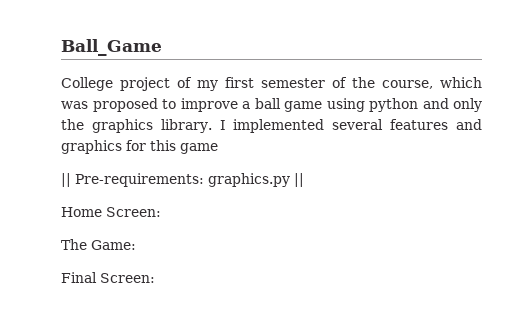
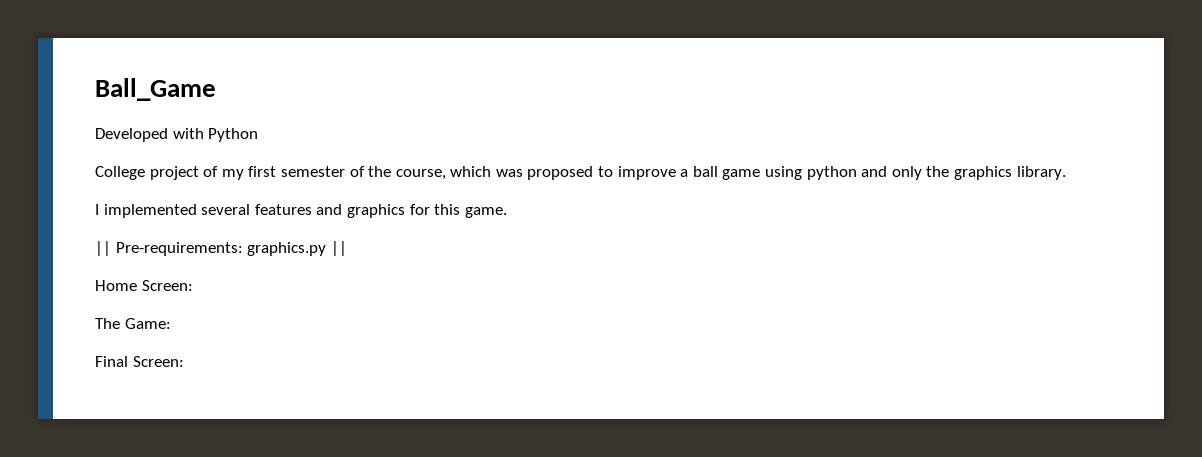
+ Developed with Python
- College project of my first semester of the course, which was proposed to improve a ball game using python and only the graphics library. I implemented several features and graphics for this game
+ College project of my first semester of the course, which was proposed to improve a ball game using python and only the graphics library.
+ I implemented several features and graphics for this game.

